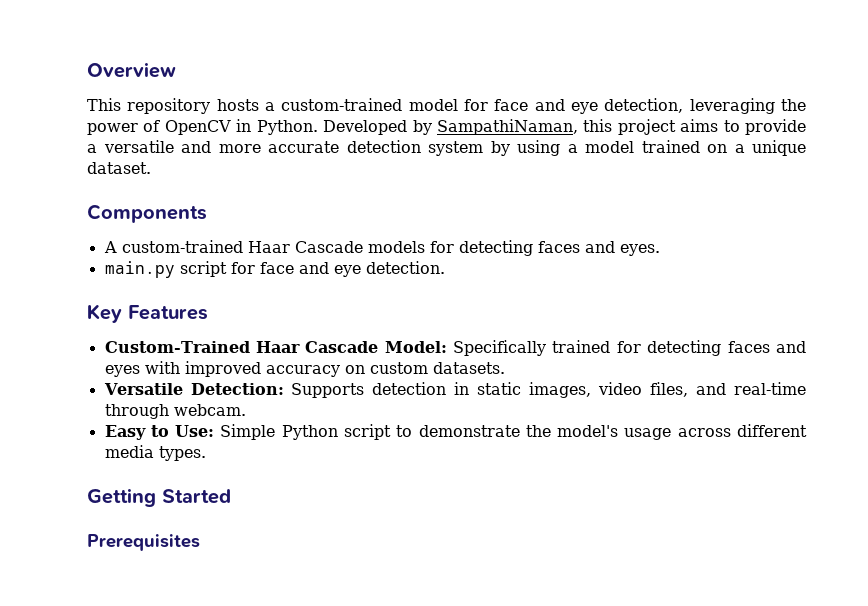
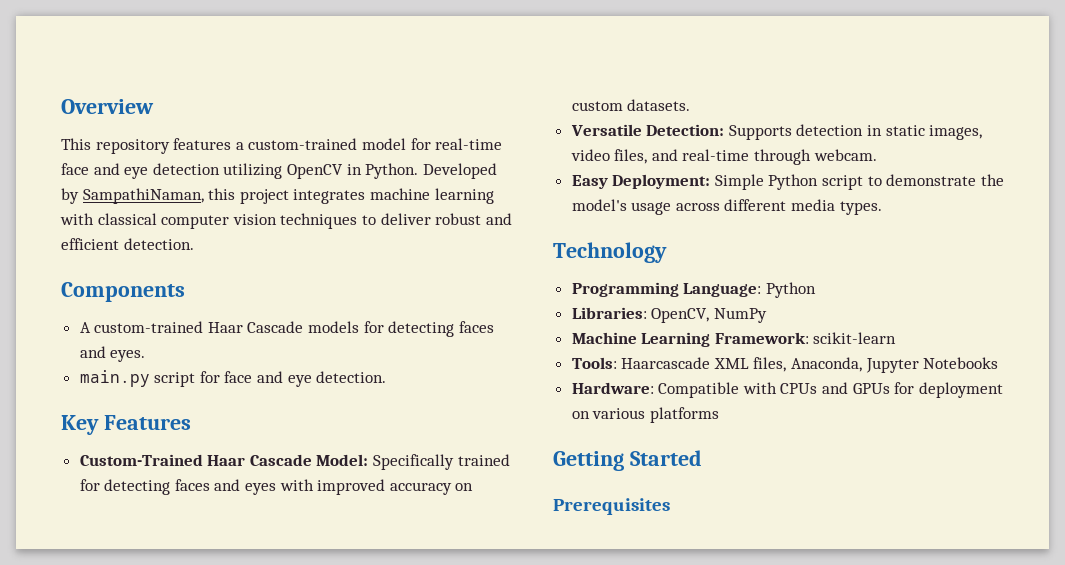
- This repository hosts a custom-trained model for face and eye detection, leveraging the power of OpenCV in Python.
+ This repository features a custom-trained model for real-time face and eye detection utilizing OpenCV in Python.
- Developed by SampathiNaman, this project aims to provide a versatile and more accurate detection system by using a model trained on a unique dataset.
+ Developed by SampathiNaman, this project integrates machine learning with classical computer vision techniques to deliver robust and efficient detection.
- Easy to Use: Simple Python script to demonstrate the model's usage across different media types.
+ Easy Deployment: Simple Python script to demonstrate the model's usage across different media types.
+ Technology
+ Programming Language: Python
+ Libraries: OpenCV, NumPy
+ Machine Learning Framework: scikit-learn
+ Tools: Haarcascade XML files, Anaconda, Jupyter Notebooks
+ Hardware: Compatible with CPUs and GPUs for deployment on various platforms

